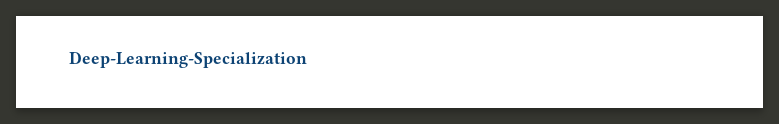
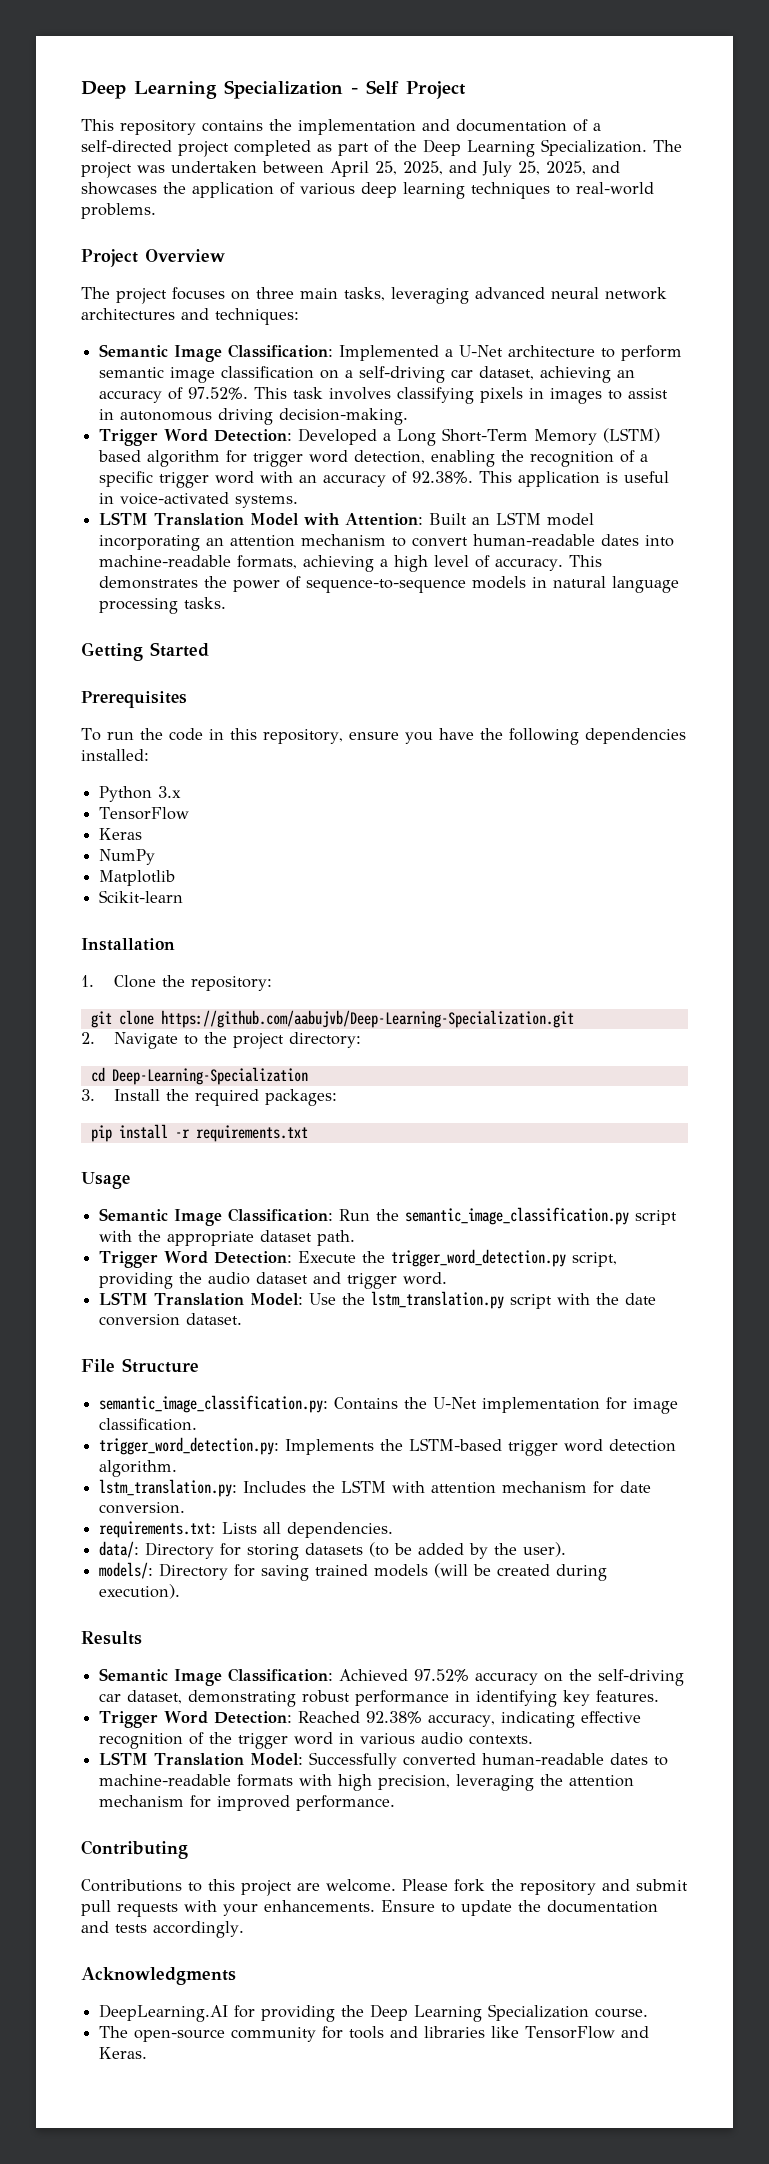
- Deep-Learning-Specialization
+ Deep Learning Specialization - Self Project
+ This repository contains the implementation and documentation of a self-directed project completed as part of the Deep Learning Specialization. The project was undertaken between April 25, 2025, and July 25, 2025, and showcases the application of various deep learning techniques to real-world problems.
+ Project Overview
+ The project focuses on three main tasks, leveraging advanced neural network architectures and techniques:
+ Semantic Image Classification: Implemented a U-Net architecture to perform semantic image classification on a self-driving car dataset, achieving an accuracy of 97.52%. This task involves classifying pixels in images to assist in autonomous driving decision-making.
+ Trigger Word Detection: Developed a Long Short-Term Memory (LSTM) based algorithm for trigger word detection, enabling the recognition of a specific trigger word with an accuracy of 92.38%. This application is useful in voice-activated systems.
+ LSTM Translation Model with Attention: Built an LSTM model incorporating an attention mechanism to convert human-readable dates into machine-readable formats, achieving a high level of accuracy. This demonstrates the power of sequence-to-sequence models in natural language processing tasks.
+ Getting Started
+ Prerequisites
+ To run the code in this repository, ensure you have the following dependencies installed:
+ Python 3.x
+ TensorFlow
+ Keras
+ NumPy
+ Matplotlib
+ Scikit-learn
+ Installation
+ 1. Clone the repository:
+ git clone https://github.com/aabujvb/Deep-Learning-Specialization.git
+ 2. Navigate to the project directory:
+ cd Deep-Learning-Specialization
+ 3. Install the required packages:
+ pip install -r requirements.txt
+ Usage
+ Semantic Image Classification: Run the semantic_image_classification.py script with the appropriate dataset path.
+ Trigger Word Detection: Execute the trigger_word_detection.py script, providing the audio dataset and trigger word.
+ LSTM Translation Model: Use the lstm_translation.py script with the date conversion dataset.
+ File Structure
+ semantic_image_classification.py: Contains the U-Net implementation for image classification.
+ trigger_word_detection.py: Implements the LSTM-based trigger word detection algorithm.
+ lstm_translation.py: Includes the LSTM with attention mechanism for date conversion.
+ requirements.txt: Lists all dependencies.
+ data/: Directory for storing datasets (to be added by the user).
+ models/: Directory for saving trained models (will be created during execution).
+ Results
+ Semantic Image Classification: Achieved 97.52% accuracy on the self-driving car dataset, demonstrating robust performance in identifying key features.
+ Trigger Word Detection: Reached 92.38% accuracy, indicating effective recognition of the trigger word in various audio contexts.
+ LSTM Translation Model: Successfully converted human-readable dates to machine-readable formats with high precision, leveraging the attention mechanism for improved performance.
+ Contributing
+ Contributions to this project are welcome. Please fork the repository and submit pull requests with your enhancements. Ensure to update the documentation and tests accordingly.
+ Acknowledgments
+ DeepLearning.AI for providing the Deep Learning Specialization course.
+ The open-source community for tools and libraries like TensorFlow and Keras.

